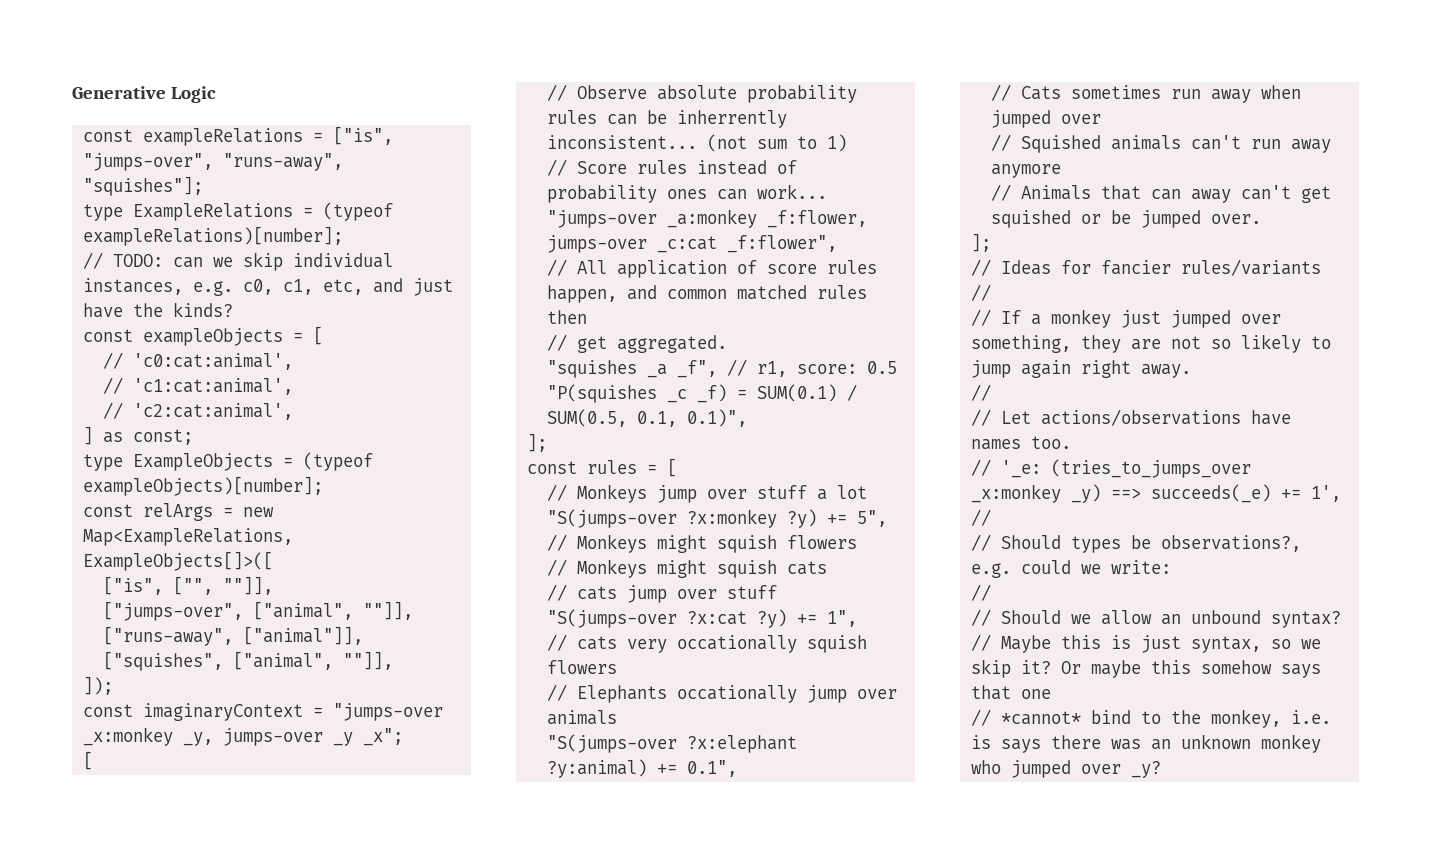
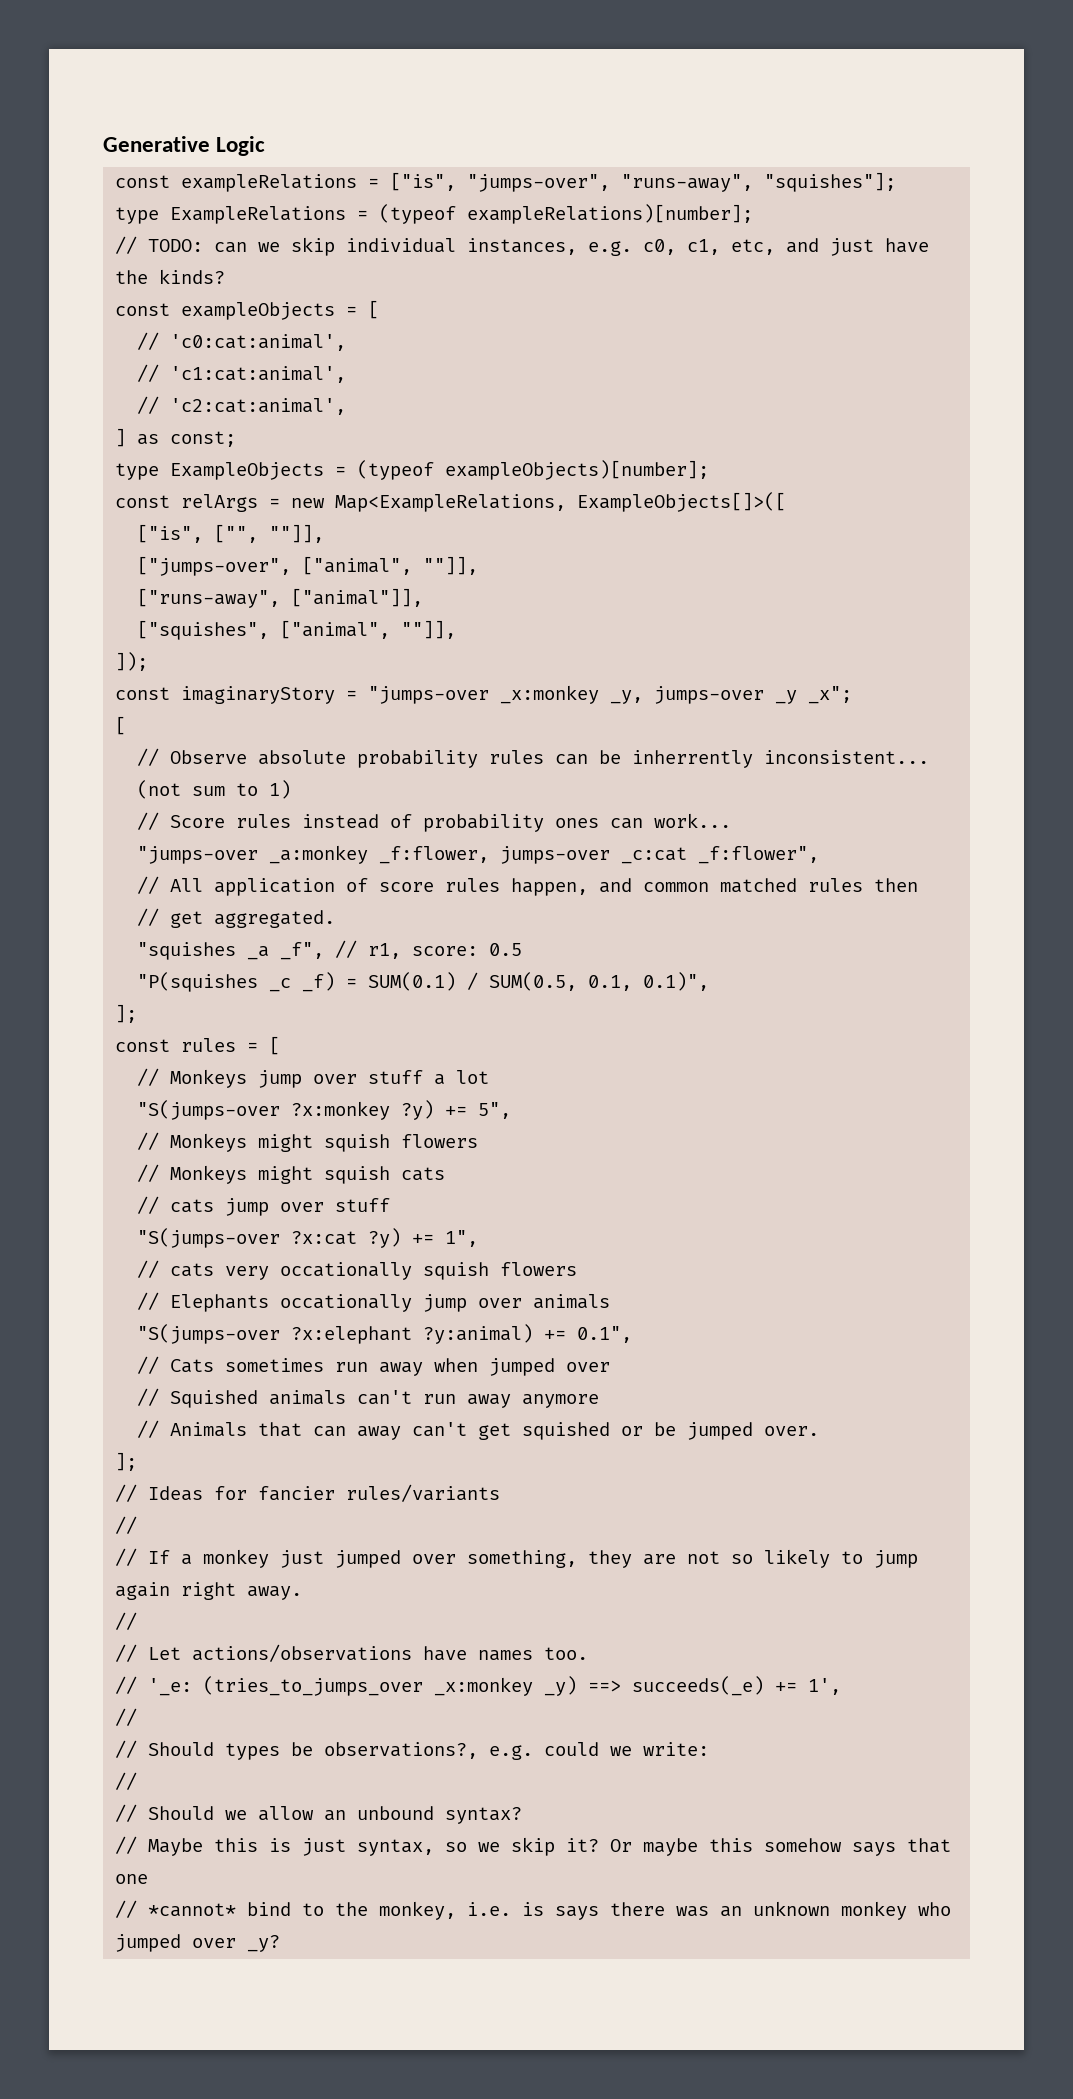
- const imaginaryContext = "jumps-over _x:monkey _y, jumps-over _y _x";
+ const imaginaryStory = "jumps-over _x:monkey _y, jumps-over _y _x";

